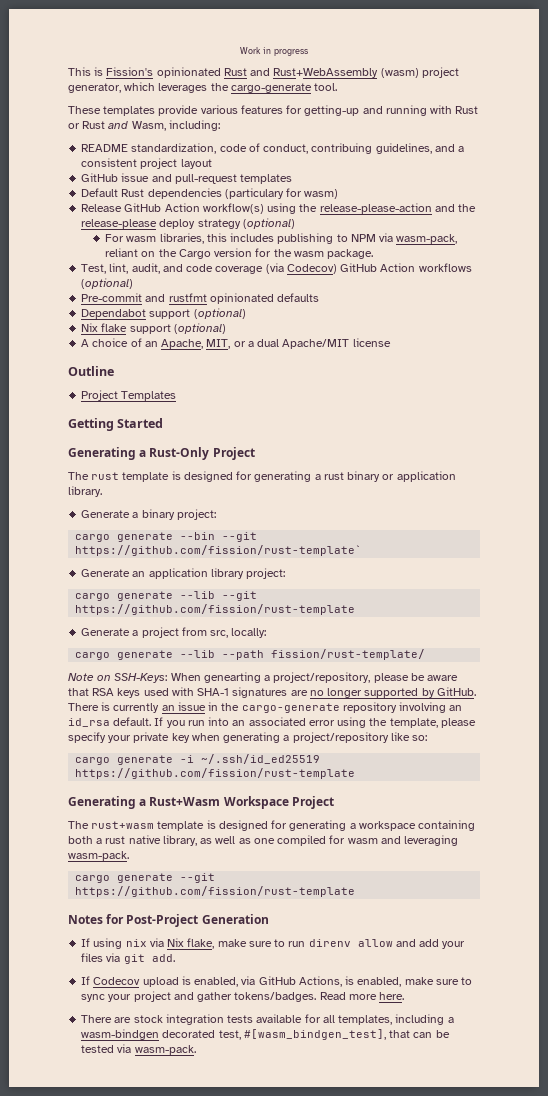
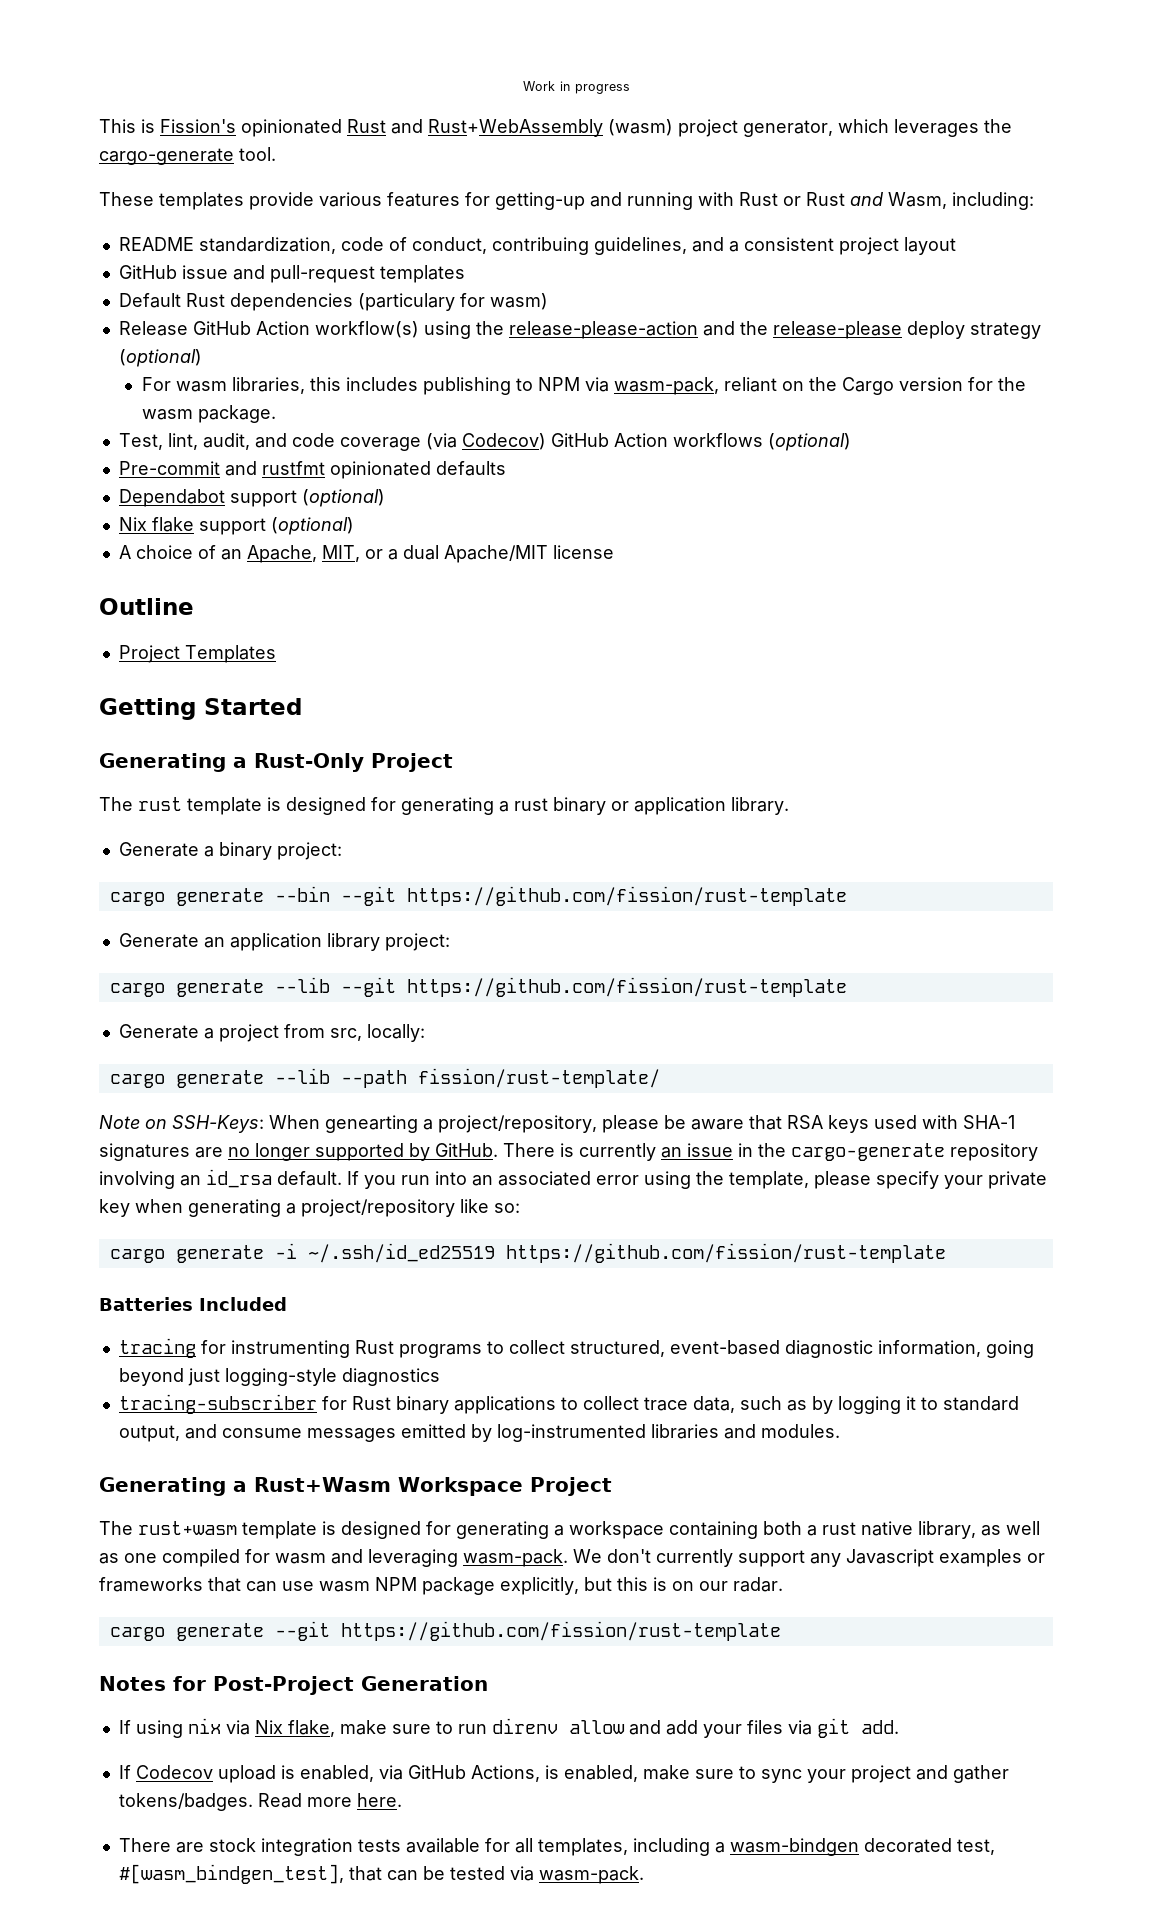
- cargo generate --bin --git https://github.com/fission/rust-template`
+ cargo generate --bin --git https://github.com/fission/rust-template
+ Batteries Included
+ tracing for instrumenting Rust programs to collect structured, event-based diagnostic information, going beyond just logging-style diagnostics
+ tracing-subscriber for Rust binary applications to collect trace data, such as by logging it to standard output, and consume messages emitted by log-instrumented libraries and modules.
+ We don't currently support any Javascript examples or frameworks that can use wasm NPM package explicitly, but this is on our radar.

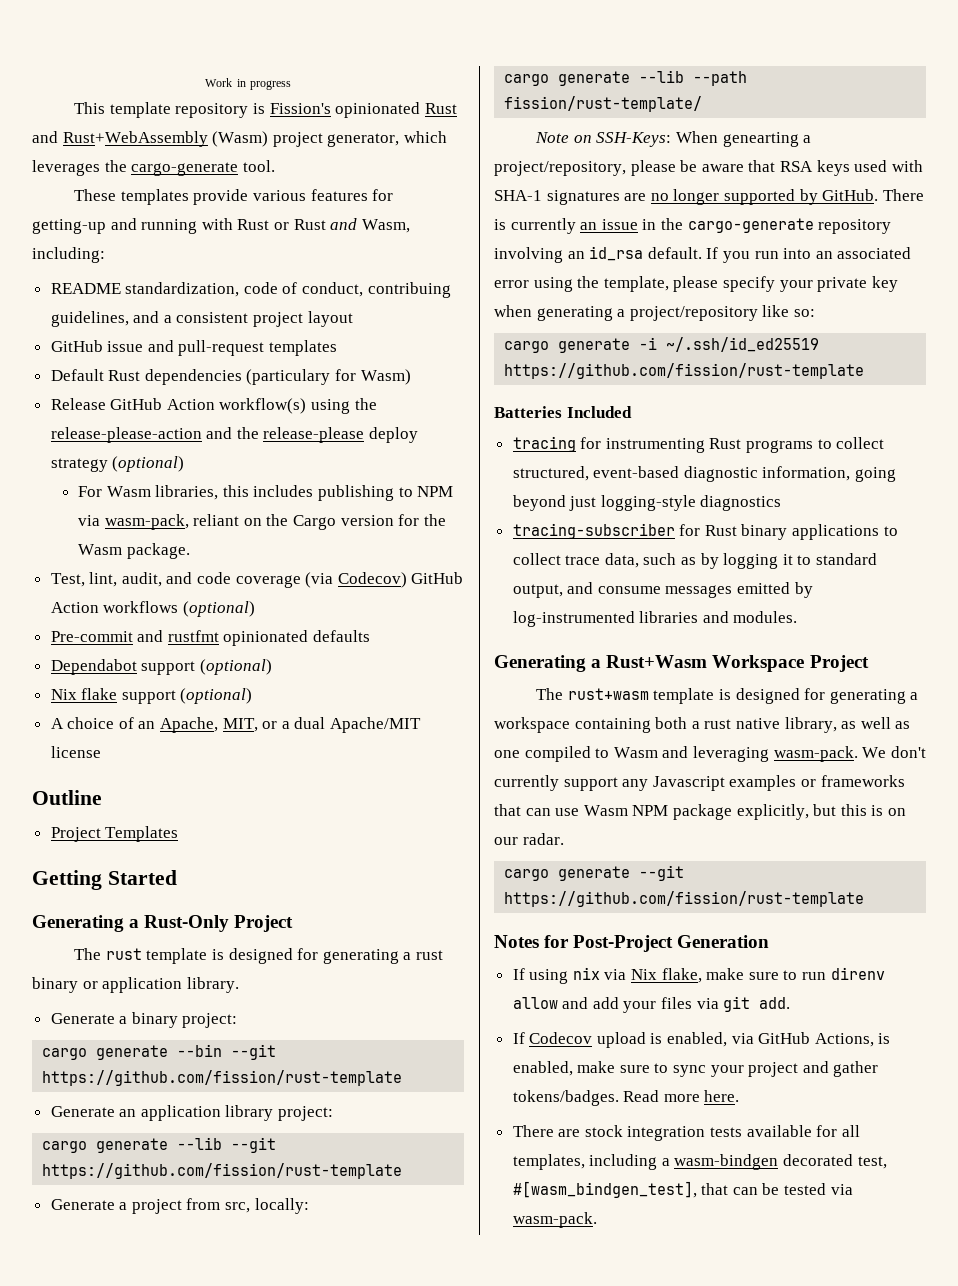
- This is Fission's opinionated Rust and Rust+WebAssembly (wasm) project generator, which leverages the cargo-generate tool.
+ This template repository is Fission's opinionated Rust and Rust+WebAssembly (Wasm) project generator, which leverages the cargo-generate tool.
- Default Rust dependencies (particulary for wasm)
+ Default Rust dependencies (particulary for Wasm)
- For wasm libraries, this includes publishing to NPM via wasm-pack, reliant on the Cargo version for the wasm package.
+ For Wasm libraries, this includes publishing to NPM via wasm-pack, reliant on the Cargo version for the Wasm package.
- The rust+wasm template is designed for generating a workspace containing both a rust native library, as well as one compiled for wasm and leveraging wasm-pack.
+ The rust+wasm template is designed for generating a workspace containing both a rust native library, as well as one compiled to Wasm and leveraging wasm-pack.
- We don't currently support any Javascript examples or frameworks that can use wasm NPM package explicitly, but this is on our radar.
+ We don't currently support any Javascript examples or frameworks that can use Wasm NPM package explicitly, but this is on our radar.

